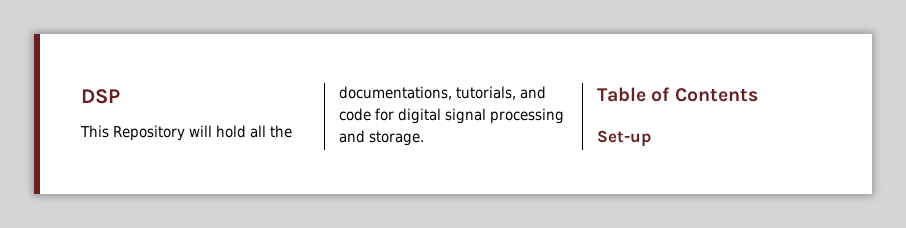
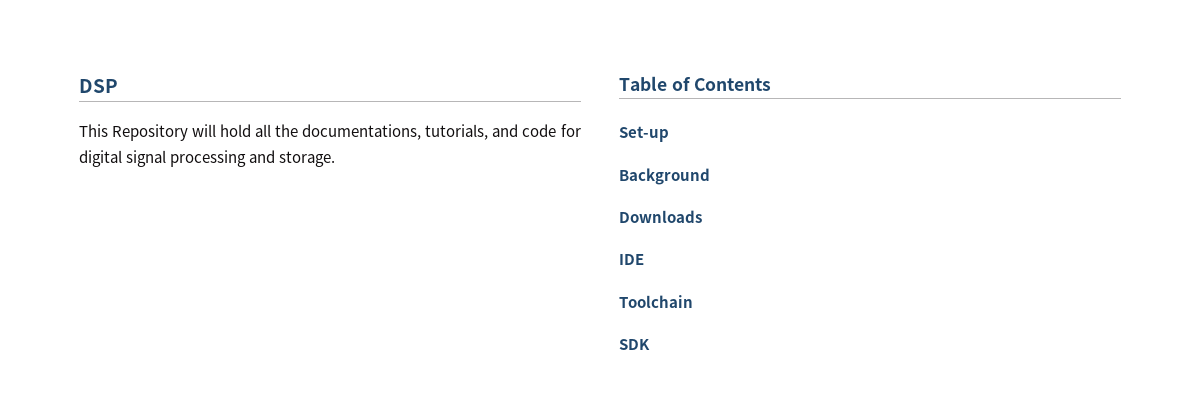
+ Background
+ Downloads
+ IDE
+ Toolchain
+ SDK

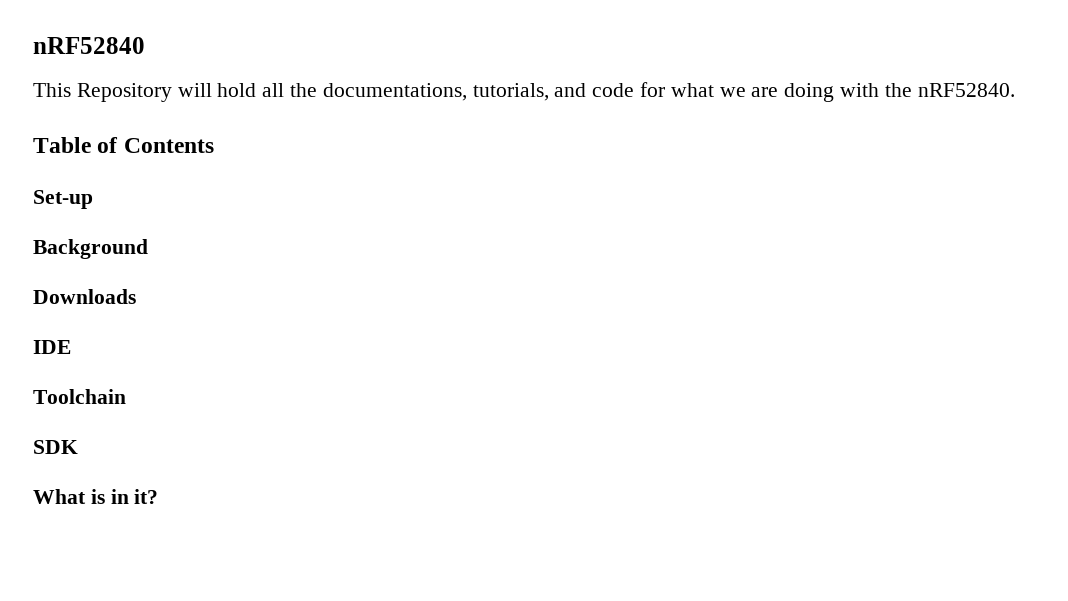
- DSP
+ nRF52840
- This Repository will hold all the documentations, tutorials, and code for digital signal processing and storage.
+ This Repository will hold all the documentations, tutorials, and code for what we are doing with the nRF52840.
+ What is in it?

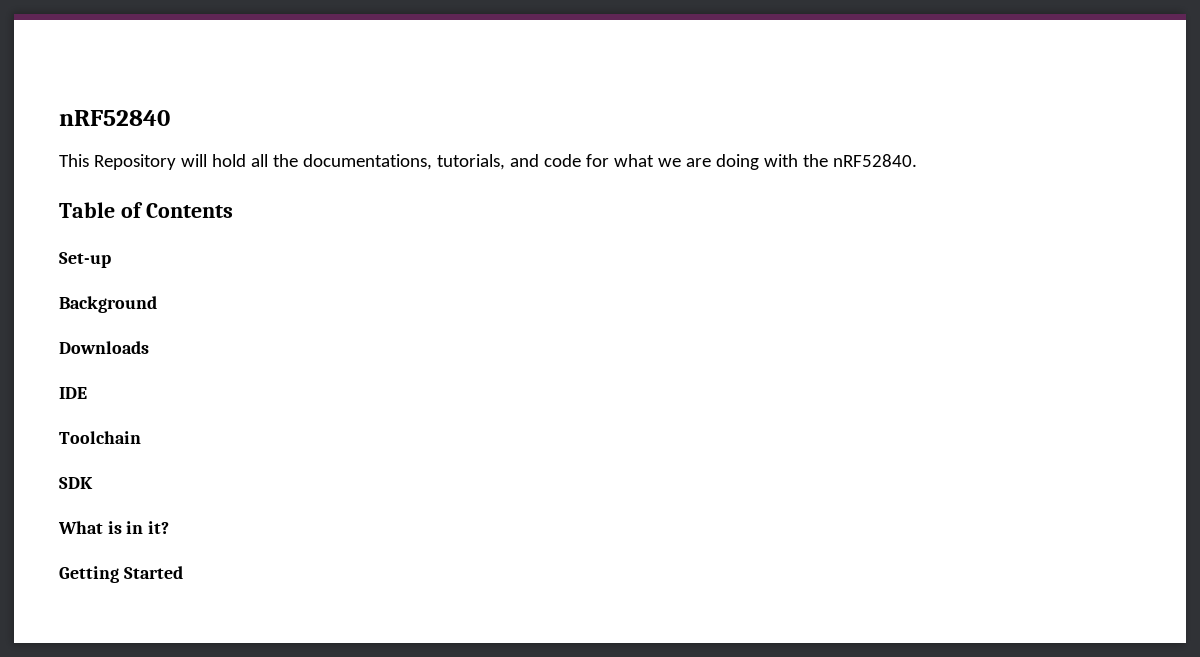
+ Getting Started

